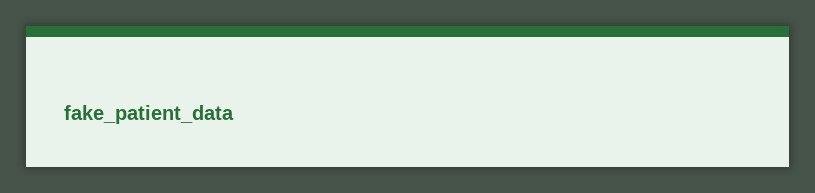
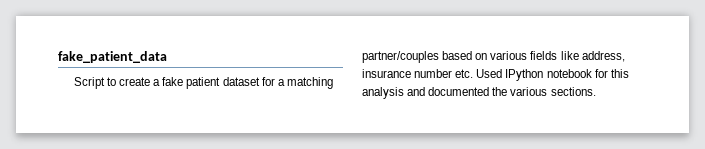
+ Script to create a fake patient dataset for a matching partner/couples based on various fields like address, insurance number etc. Used IPython notebook for this analysis and documented the various sections.

